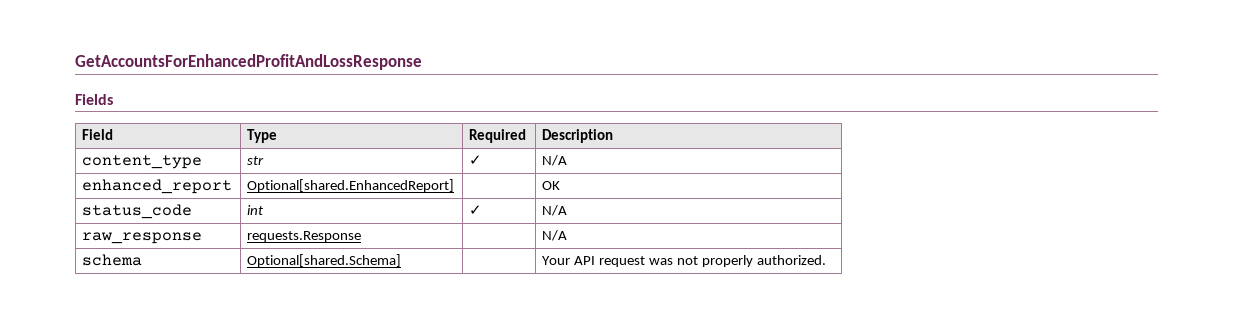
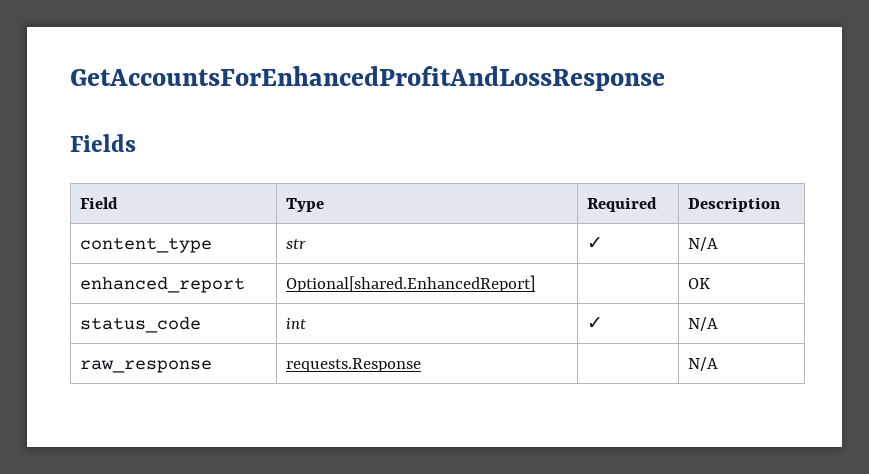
- schema | Optional[shared.Schema] | | Your API request was not properly authorized.

